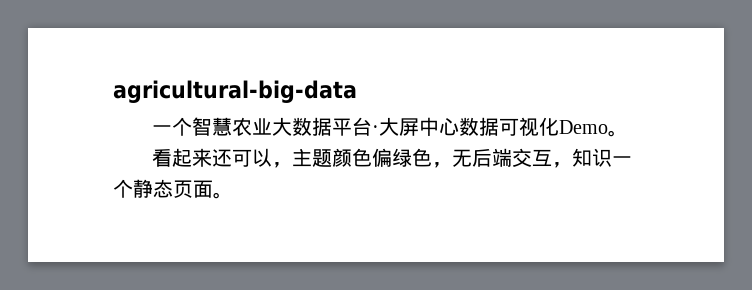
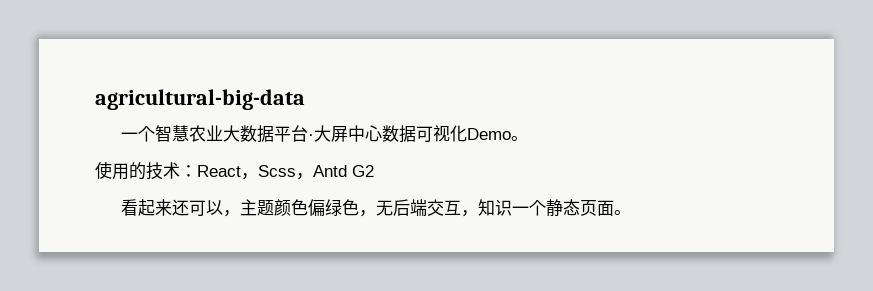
+ 使用的技术：React，Scss，Antd G2

